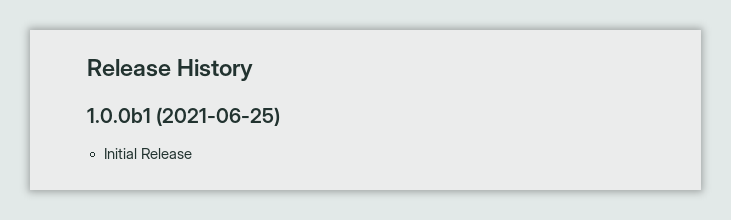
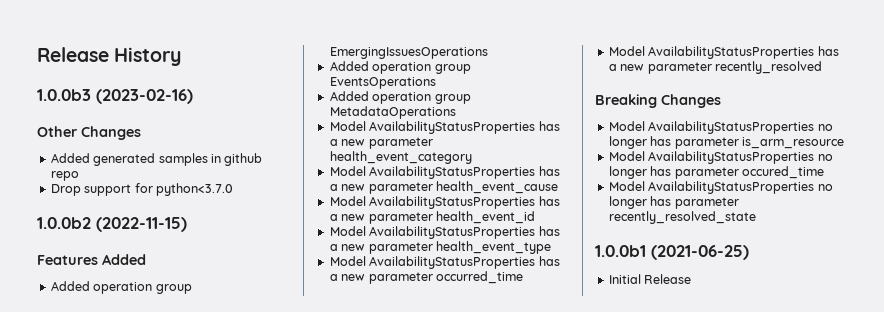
+ 1.0.0b3 (2023-02-16)
+ Other Changes
+ Added generated samples in github repo
+ Drop support for python<3.7.0
+ 1.0.0b2 (2022-11-15)
+ Features Added
+ Added operation group EmergingIssuesOperations
+ Added operation group EventsOperations
+ Added operation group MetadataOperations
+ Model AvailabilityStatusProperties has a new parameter health_event_category
+ Model AvailabilityStatusProperties has a new parameter health_event_cause
+ Model AvailabilityStatusProperties has a new parameter health_event_id
+ Model AvailabilityStatusProperties has a new parameter health_event_type
+ Model AvailabilityStatusProperties has a new parameter occurred_time
+ Model AvailabilityStatusProperties has a new parameter recently_resolved
+ Breaking Changes
+ Model AvailabilityStatusProperties no longer has parameter is_arm_resource
+ Model AvailabilityStatusProperties no longer has parameter occured_time
+ Model AvailabilityStatusProperties no longer has parameter recently_resolved_state

